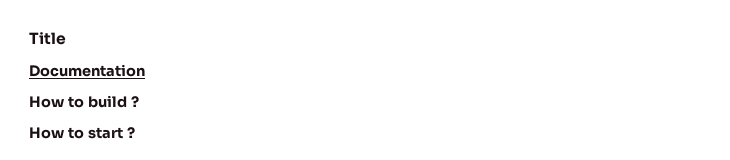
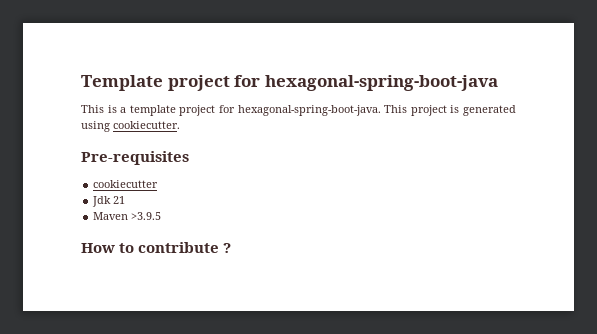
- Title
- Documentation
- How to build ?
- How to start ?
+ Template project for hexagonal-spring-boot-java
+ This is a template project for hexagonal-spring-boot-java. This project is generated using cookiecutter.
+ Pre-requisites
+ cookiecutter
+ Jdk 21
+ Maven >3.9.5
+ How to contribute ?

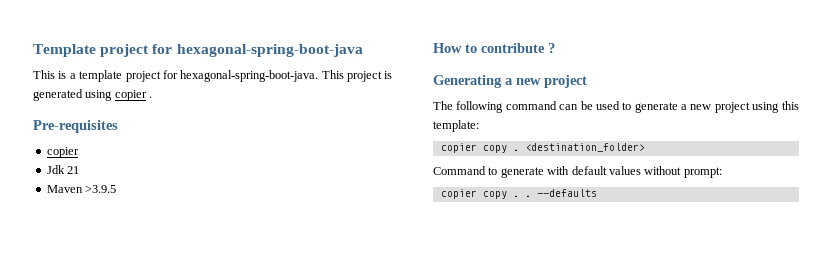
- This project is generated using cookiecutter.
+ This project is generated using copier .
  Pre-requisites
- cookiecutter
+ copier
+ Generating a new project
+ The following command can be used to generate a new project using this template:
+ copier copy . <destination_folder>
+ Command to generate with default values without prompt:
+ copier copy . . --defaults

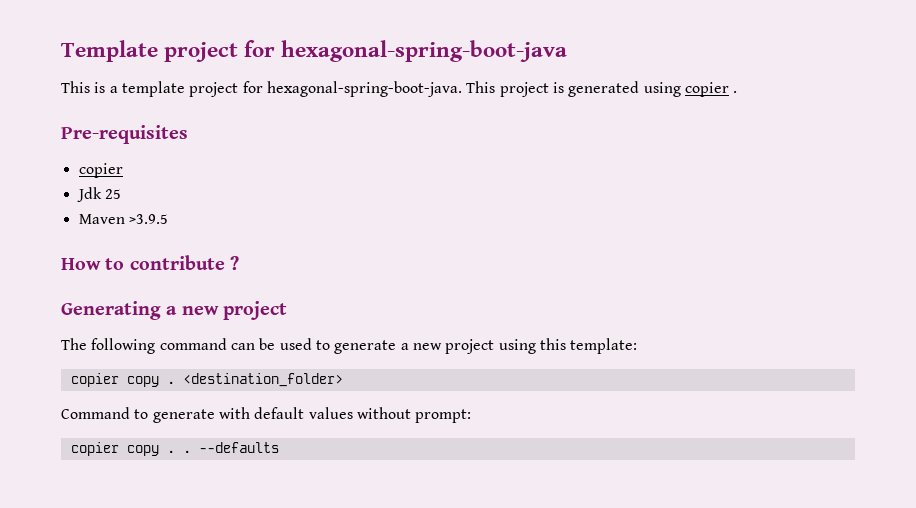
- Jdk 21
+ Jdk 25

